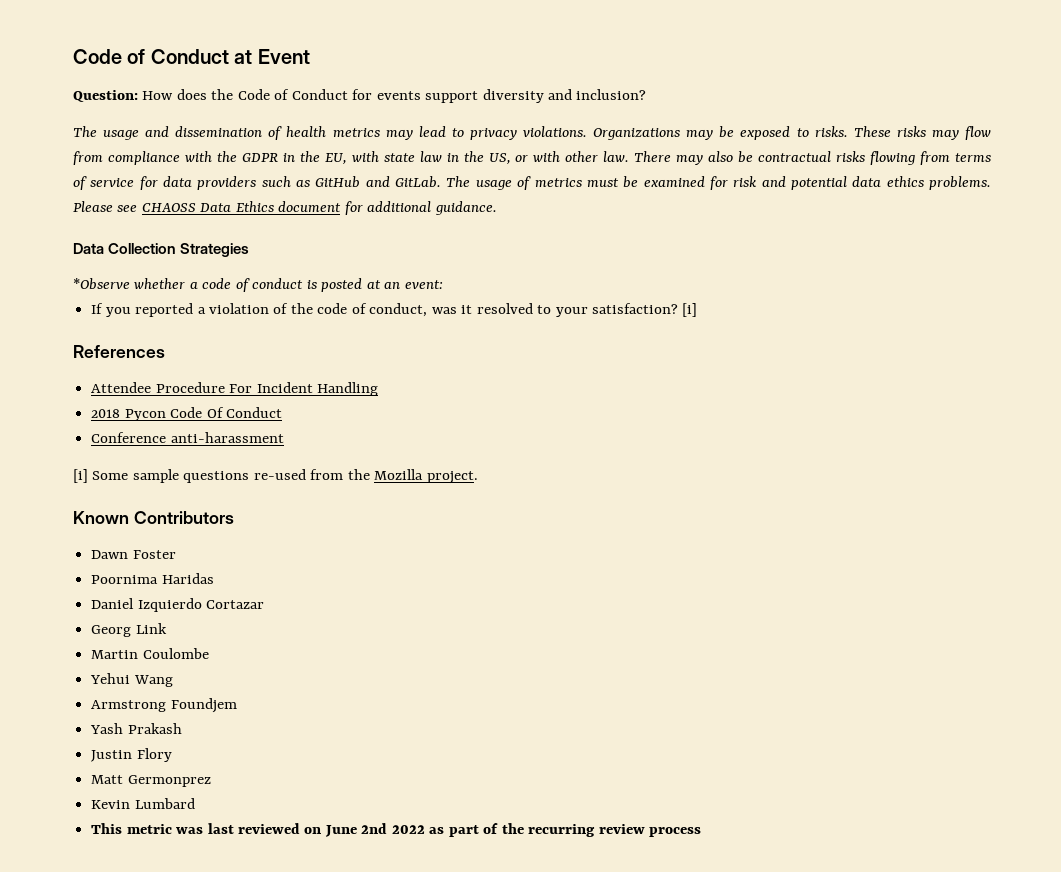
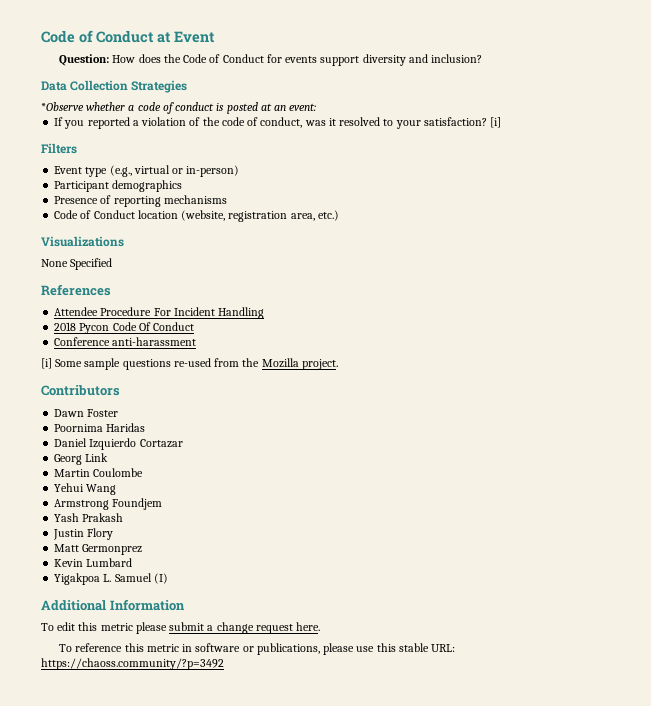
- The usage and dissemination of health metrics may lead to privacy violations. Organizations may be exposed to risks. These risks may flow from compliance with the GDPR in the EU, with state law in the US, or with other law. There may also be contractual risks flowing from terms of service for data providers such as GitHub and GitLab. The usage of metrics must be examined for risk and potential data ethics problems. Please see CHAOSS Data Ethics document for additional guidance.
+ Filters
+ Event type (e.g., virtual or in-person)
+ Participant demographics
+ Presence of reporting mechanisms
+ Code of Conduct location (website, registration area, etc.)
+ Visualizations
+ None Specified
- Known Contributors
+ Contributors
- This metric was last reviewed on June 2nd 2022 as part of the recurring review process
+ Yigakpoa L. Samuel (I)
+ Additional Information
+ To edit this metric please submit a change request here.
+ To reference this metric in software or publications, please use this stable URL: https://chaoss.community/?p=3492

